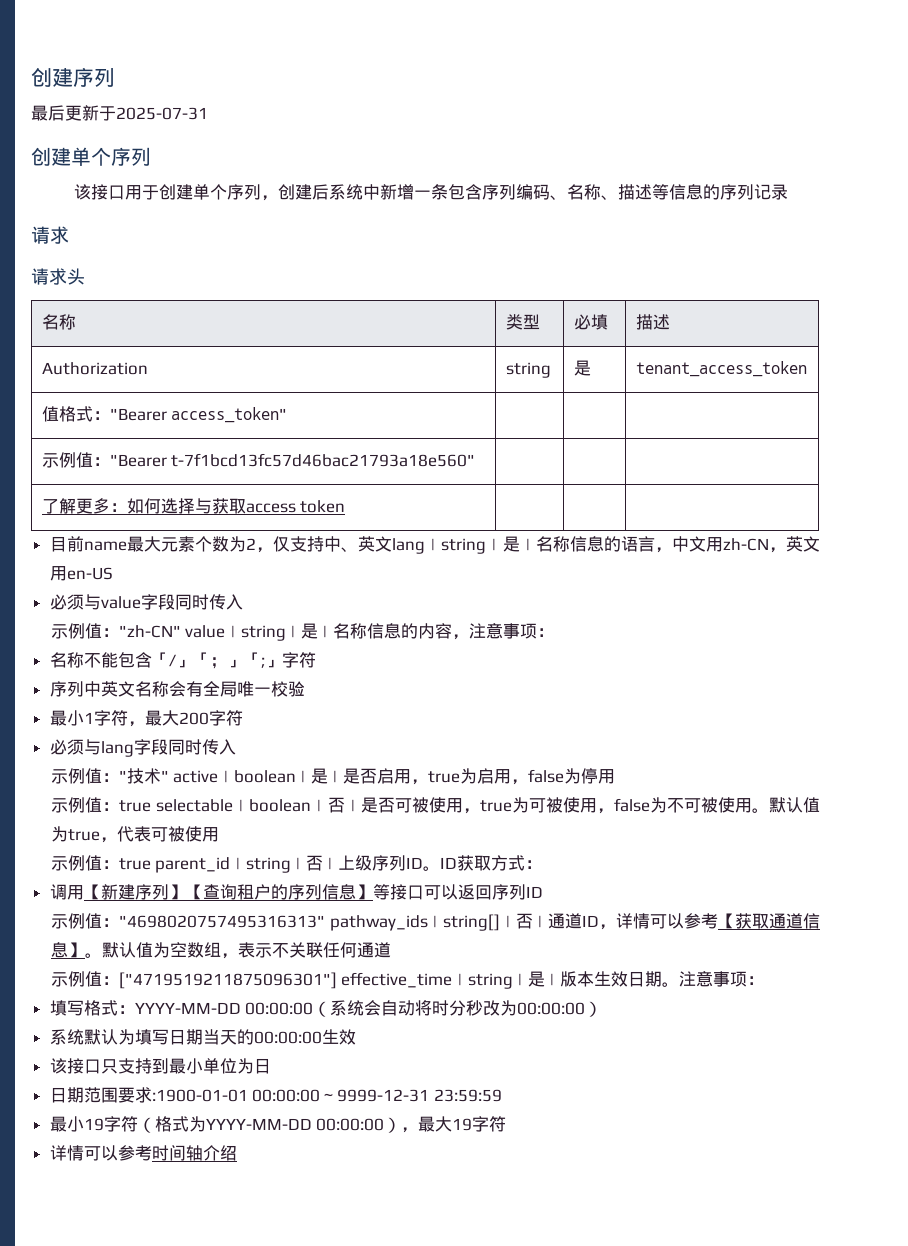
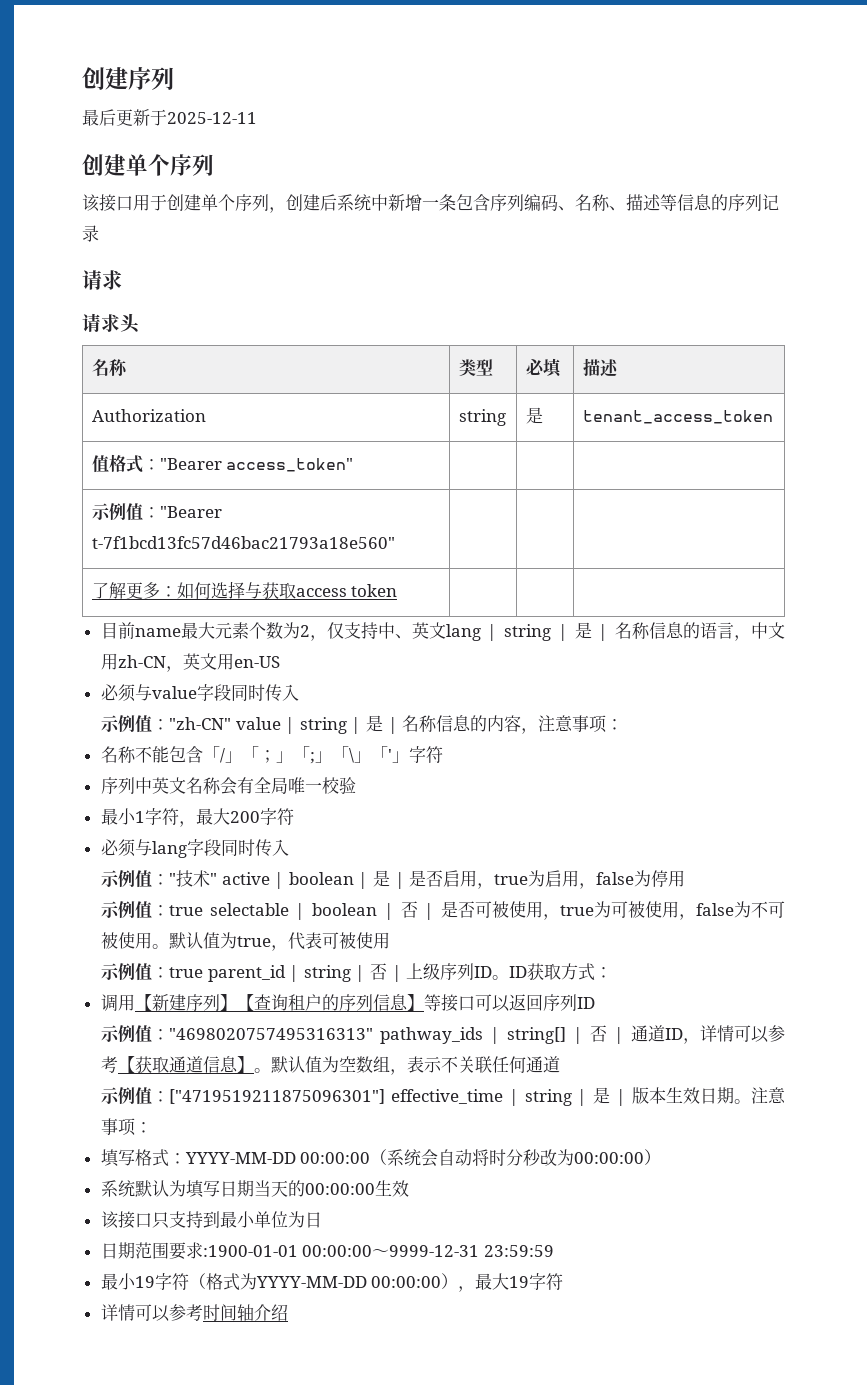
- 最后更新于2025-07-31
+ 最后更新于2025-12-11
- 名称不能包含「/」「；」「;」字符
+ 名称不能包含「/」「；」「;」「\」「'」字符

